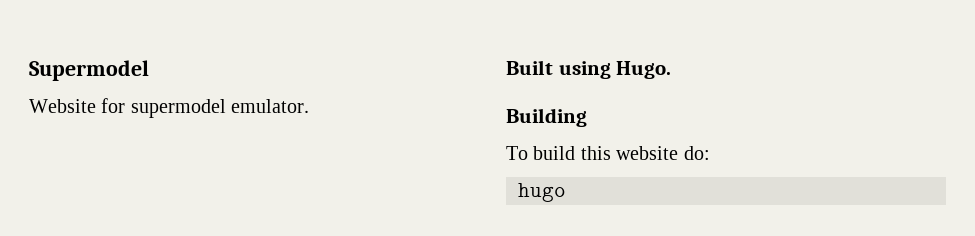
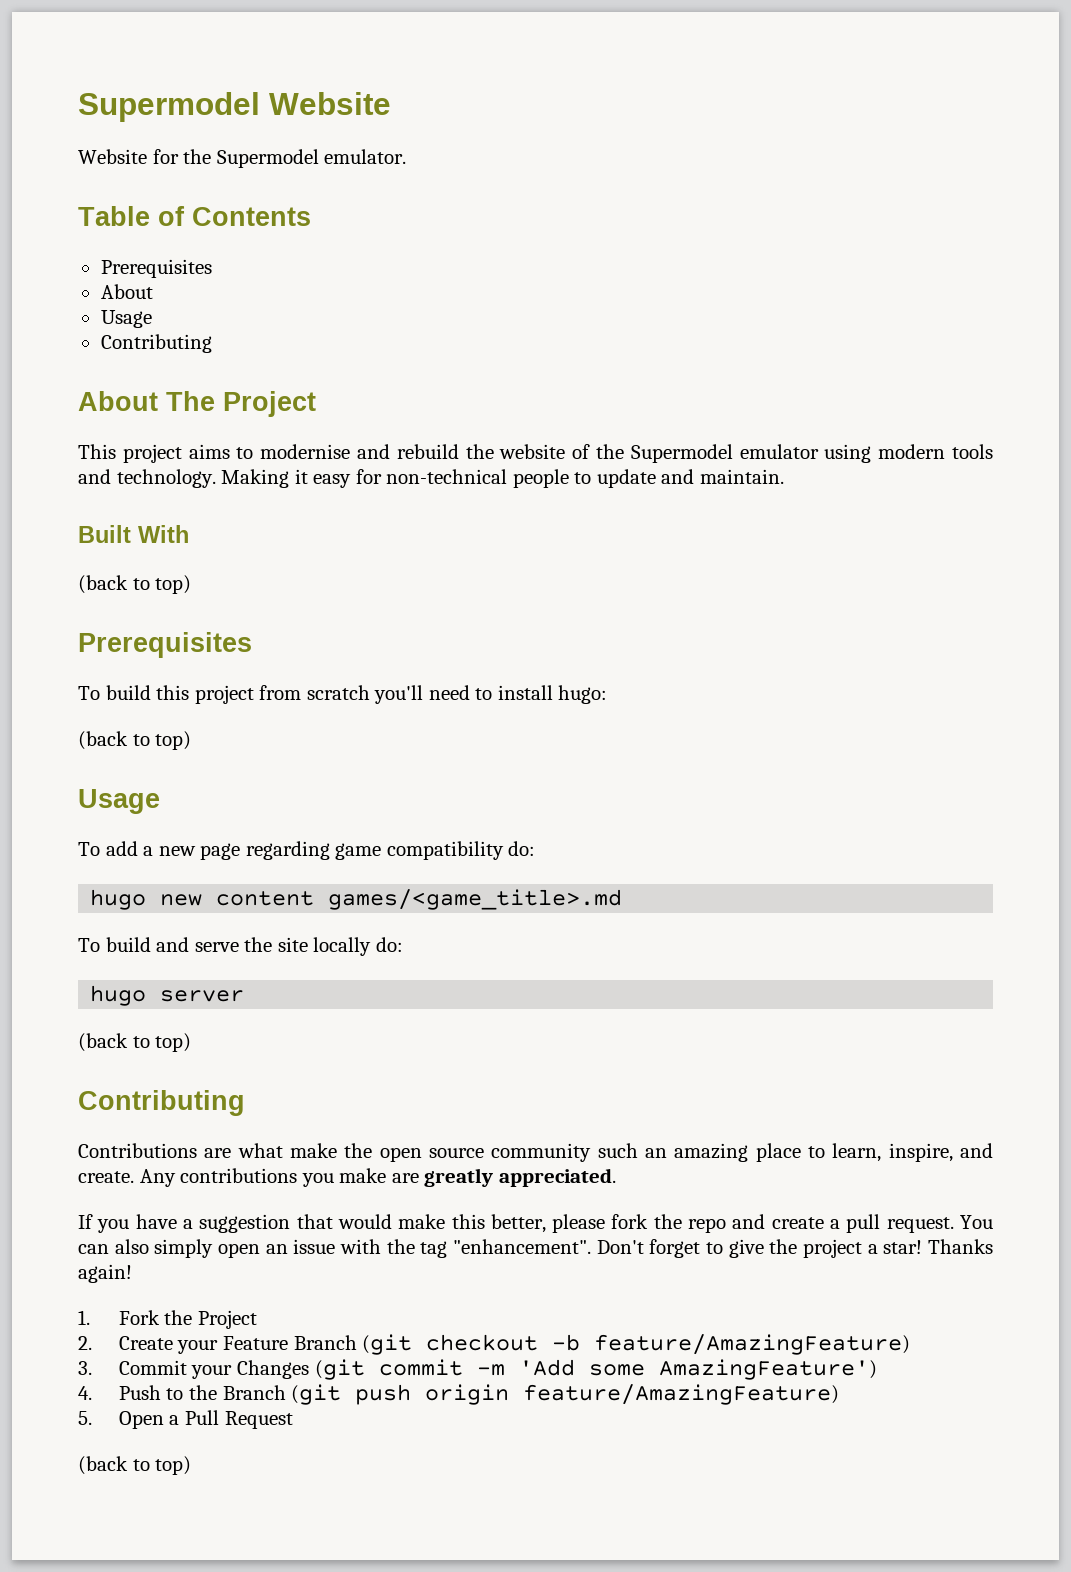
- Supermodel
+ Supermodel Website
- Website for supermodel emulator.
+ Website for the Supermodel emulator.
- Built using Hugo.
- Building
- To build this website do:
- hugo
+ Table of Contents
+ Prerequisites
+ About
+ Usage
+ Contributing
+ About The Project
+ This project aims to modernise and rebuild the website of the Supermodel emulator using modern tools and technology. Making it easy for non-technical people to update and maintain.
+ Built With
+ (back to top)
+ Prerequisites
+ To build this project from scratch you'll need to install hugo:
+ (back to top)
+ Usage
+ To add a new page regarding game compatibility do:
+ hugo new content games/<game_title>.md
+ To build and serve the site locally do:
+ hugo server
+ (back to top)
+ Contributing
+ Contributions are what make the open source community such an amazing place to learn, inspire, and create. Any contributions you make are greatly appreciated.
+ If you have a suggestion that would make this better, please fork the repo and create a pull request. You can also simply open an issue with the tag "enhancement". Don't forget to give the project a star! Thanks again!
+ 1. Fork the Project
+ 2. Create your Feature Branch (git checkout -b feature/AmazingFeature)
+ 3. Commit your Changes (git commit -m 'Add some AmazingFeature')
+ 4. Push to the Branch (git push origin feature/AmazingFeature)
+ 5. Open a Pull Request
+ (back to top)

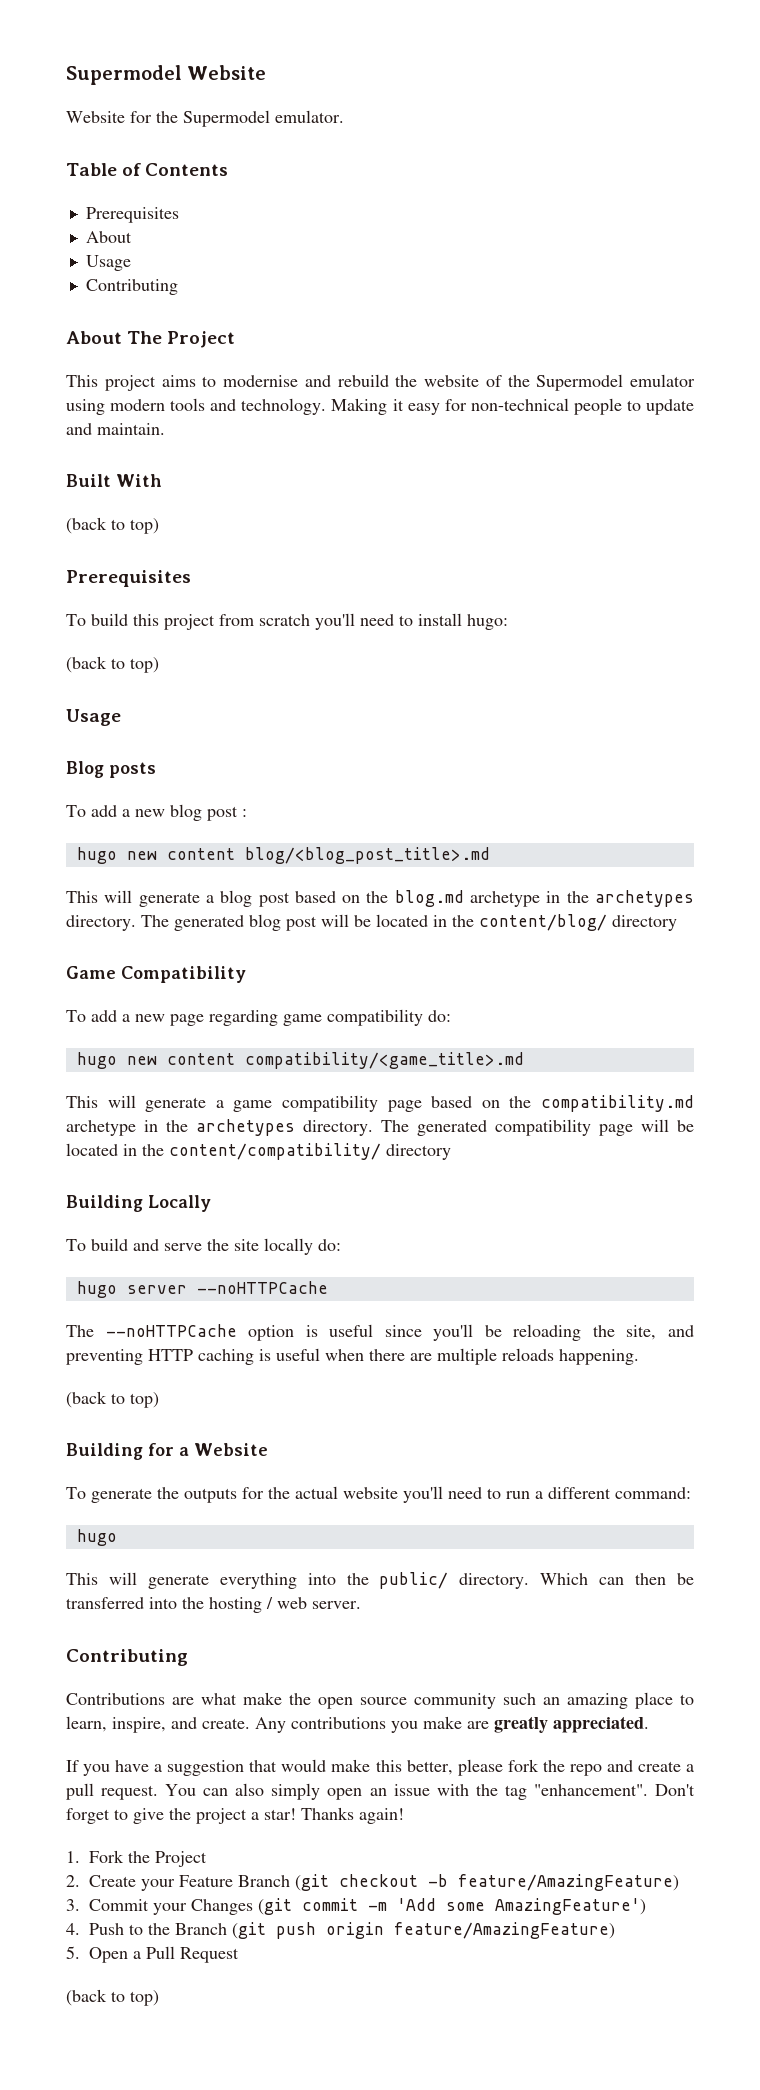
+ Blog posts
+ To add a new blog post :
+ hugo new content blog/<blog_post_title>.md
+ This will generate a blog post based on the blog.md archetype in the archetypes directory. The generated blog post will be located in the content/blog/ directory
+ Game Compatibility
- hugo new content games/<game_title>.md
+ hugo new content compatibility/<game_title>.md
+ This will generate a game compatibility page based on the compatibility.md archetype in the archetypes directory. The generated compatibility page will be located in the content/compatibility/ directory
+ Building Locally
- hugo server
+ hugo server --noHTTPCache
+ The --noHTTPCache option is useful since you'll be reloading the site, and preventing HTTP caching is useful when there are multiple reloads happening.
  (back to top)
+ Building for a Website
+ To generate the outputs for the actual website you'll need to run a different command:
+ hugo
+ This will generate everything into the public/ directory. Which can then be transferred into the hosting / web server.

